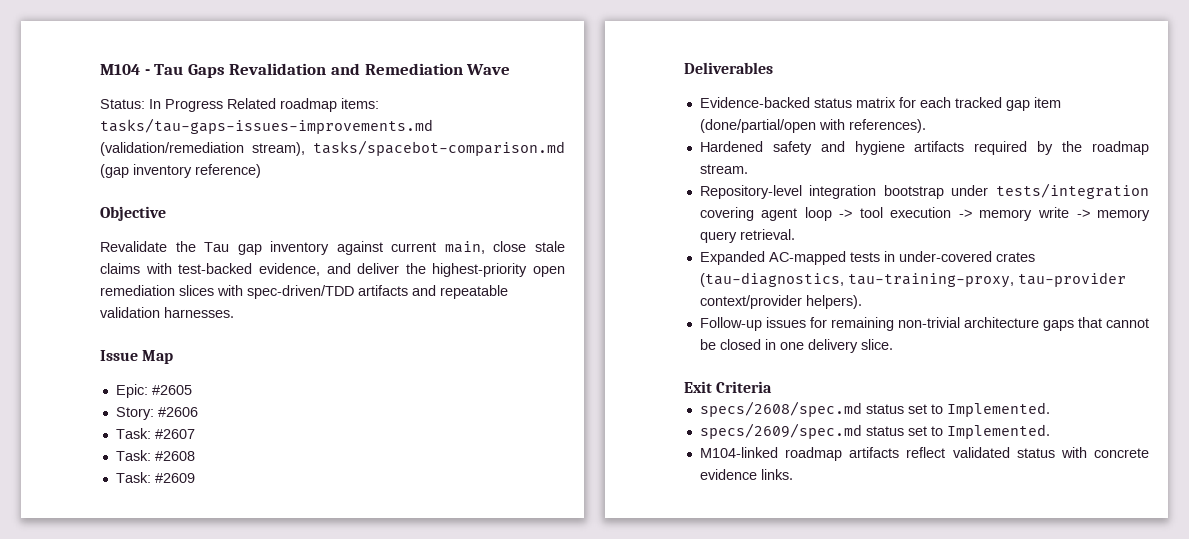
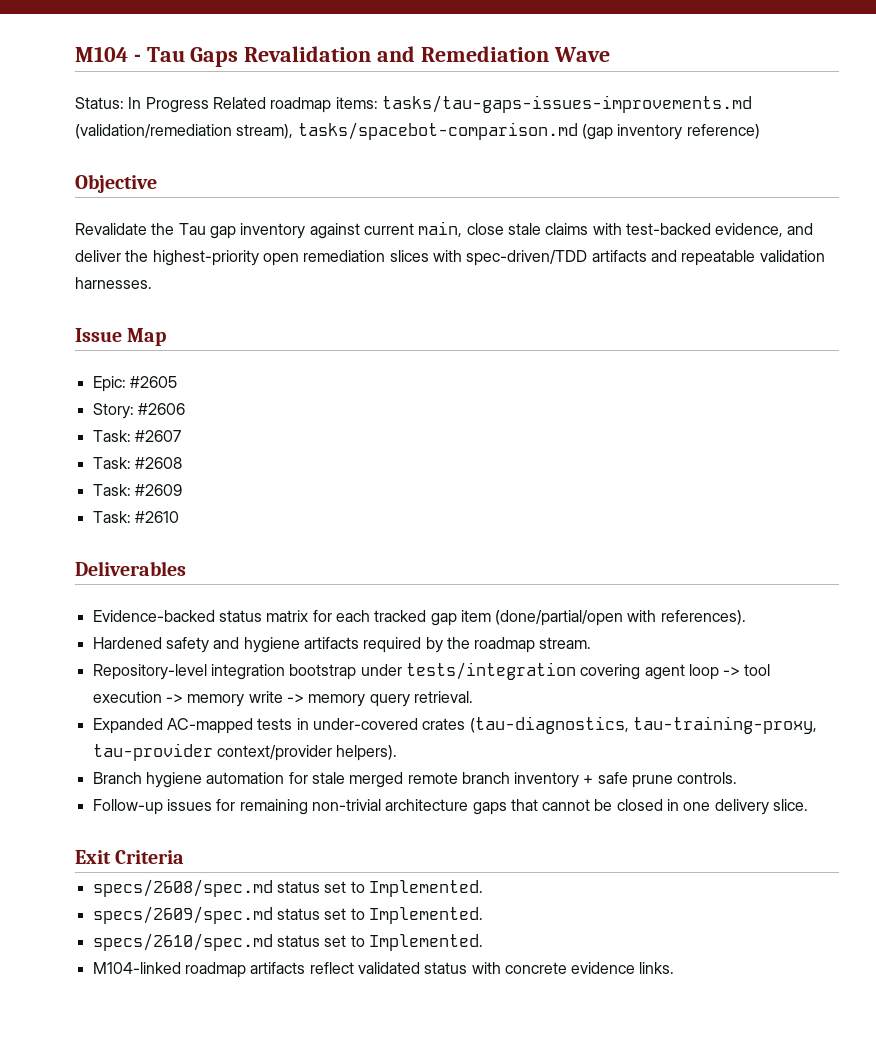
+ Task: #2610
+ Branch hygiene automation for stale merged remote branch inventory + safe prune controls.
+ specs/2610/spec.md status set to Implemented.

